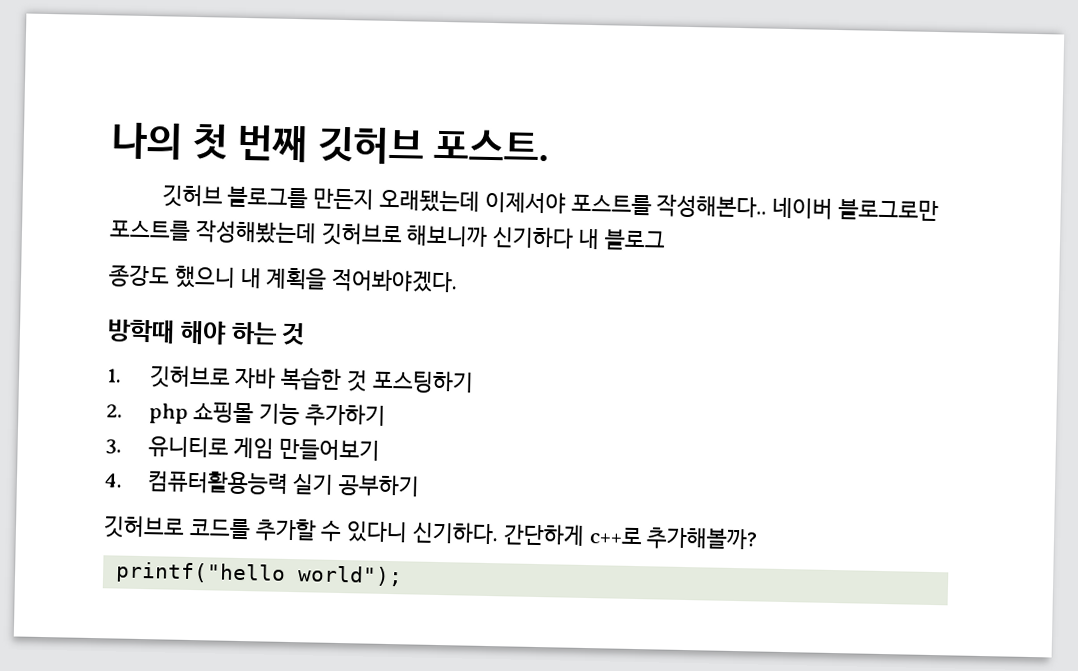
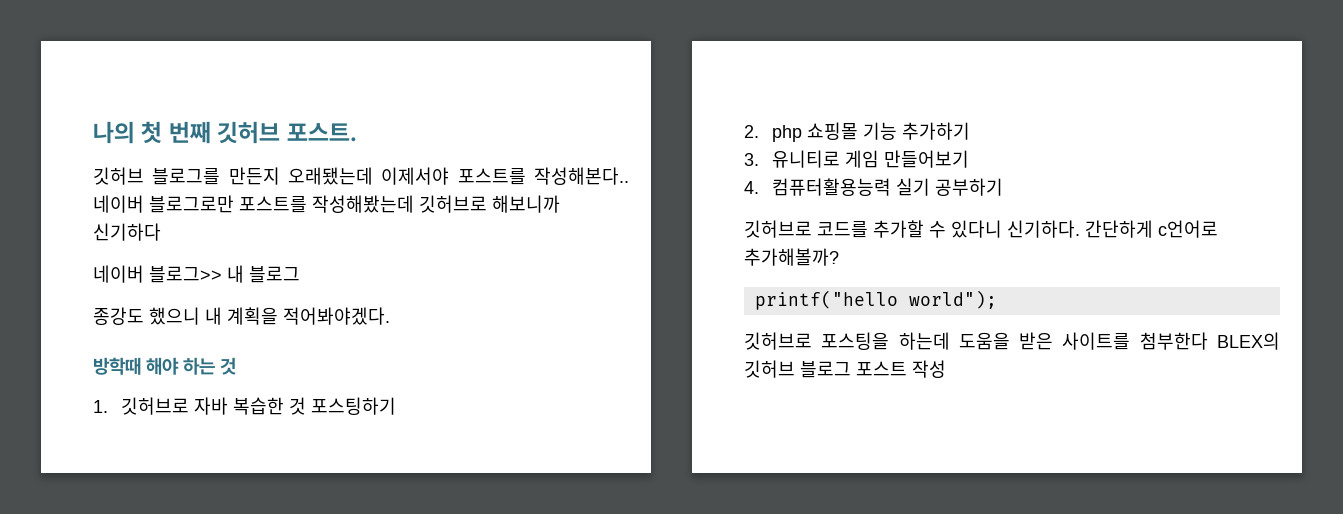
- 네이버 블로그로만 포스트를 작성해봤는데 깃허브로 해보니까 신기하다 내 블로그
+ 네이버 블로그로만 포스트를 작성해봤는데 깃허브로 해보니까 신기하다
+ 네이버 블로그>> 내 블로그
- 간단하게 c++로 추가해볼까?
+ 간단하게 c언어로 추가해볼까?
+ 깃허브로 포스팅을 하는데 도움을 받은 사이트를 첨부한다 BLEX의 깃허브 블로그 포스트 작성

